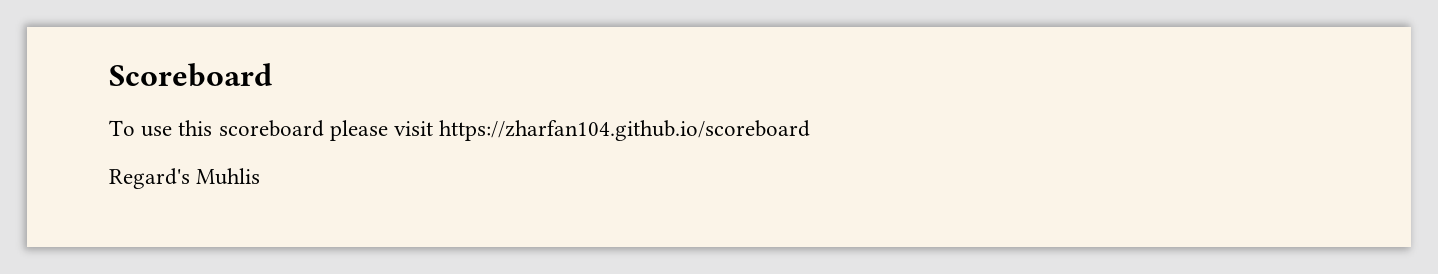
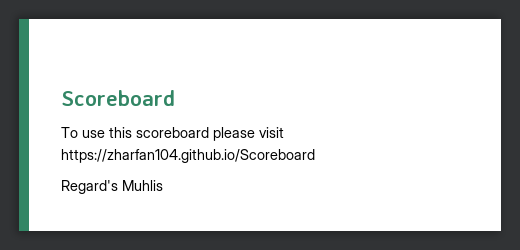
- To use this scoreboard please visit https://zharfan104.github.io/scoreboard
+ To use this scoreboard please visit https://zharfan104.github.io/Scoreboard

